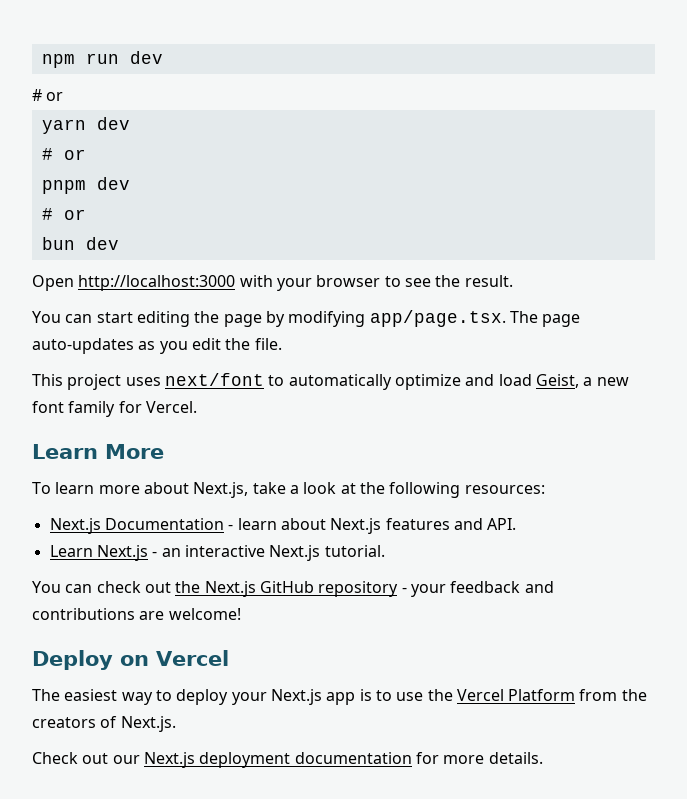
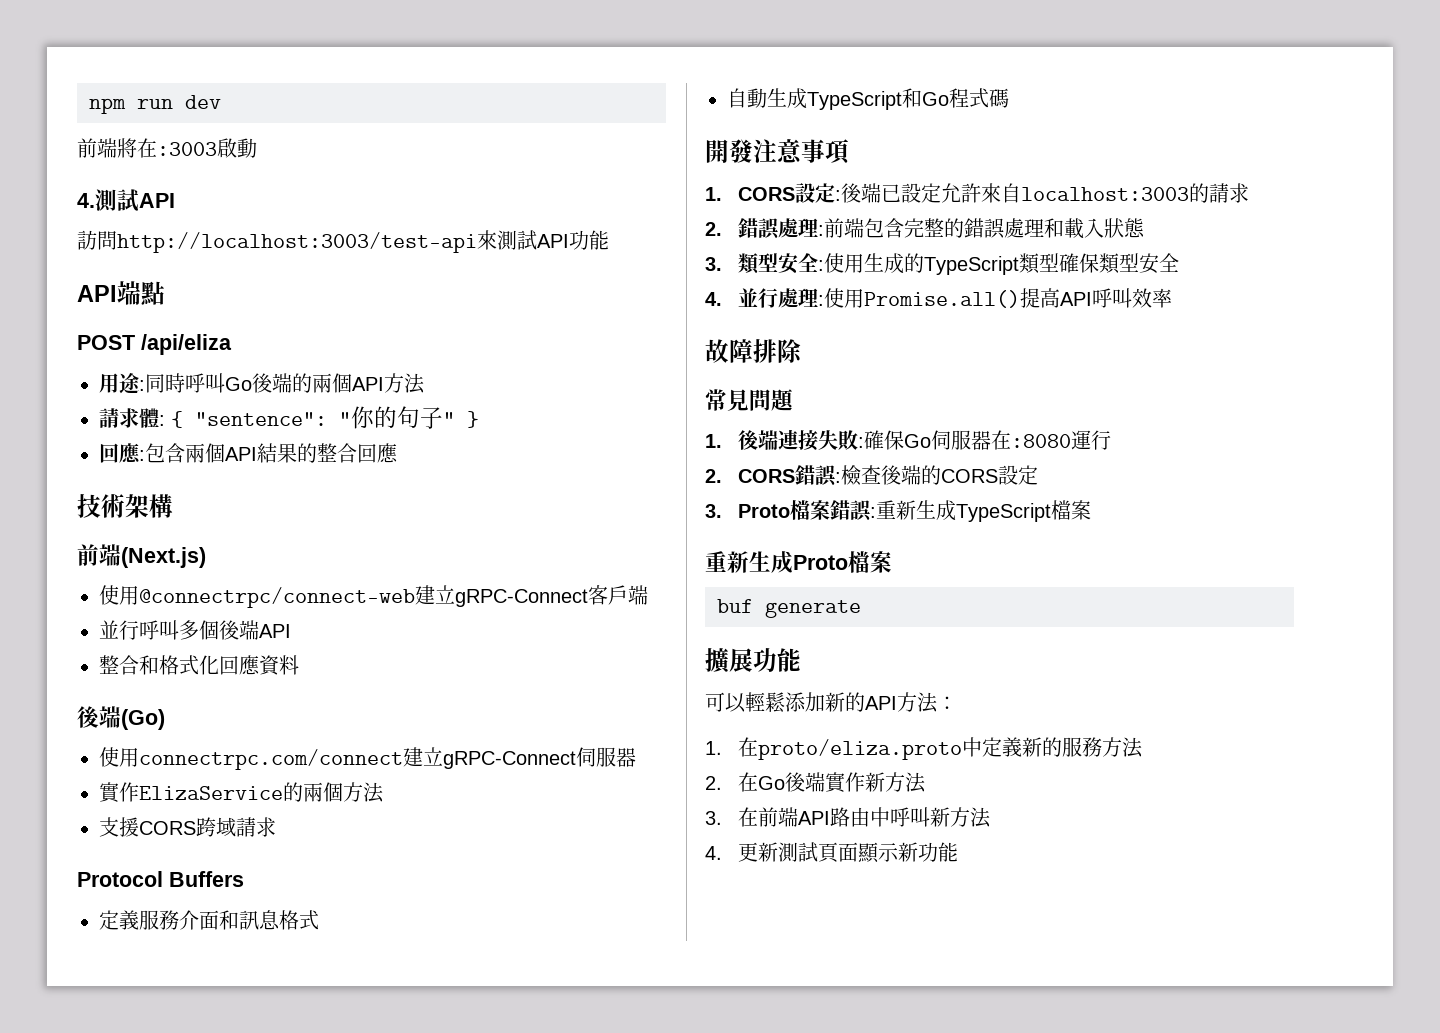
  npm run dev
- # or
- yarn dev
- # or
- pnpm dev
- # or
- bun dev
- Open http://localhost:3000 with your browser to see the result.
- You can start editing the page by modifying app/page.tsx. The page auto-updates as you edit the file.
- This project uses next/font to automatically optimize and load Geist, a new font family for Vercel.
- Learn More
- To learn more about Next.js, take a look at the following resources:
- Next.js Documentation - learn about Next.js features and API.
- Learn Next.js - an interactive Next.js tutorial.
- You can check out the Next.js GitHub repository - your feedback and contributions are welcome!
- Deploy on Vercel
- The easiest way to deploy your Next.js app is to use the Vercel Platform from the creators of Next.js.
- Check out our Next.js deployment documentation for more details.
+ 前端將在:3003啟動
+ 4.測試API
+ 訪問http://localhost:3003/test-api來測試API功能
+ API端點
+ POST /api/eliza
+ 用途:同時呼叫Go後端的兩個API方法
+ 請求體: { "sentence": "你的句子" }
+ 回應:包含兩個API結果的整合回應
+ 技術架構
+ 前端(Next.js)
+ 使用@connectrpc/connect-web建立gRPC-Connect客戶端
+ 並行呼叫多個後端API
+ 整合和格式化回應資料
+ 後端(Go)
+ 使用connectrpc.com/connect建立gRPC-Connect伺服器
+ 實作ElizaService的兩個方法
+ 支援CORS跨域請求
+ Protocol Buffers
+ 定義服務介面和訊息格式
+ 自動生成TypeScript和Go程式碼
+ 開發注意事項
+ 1. CORS設定:後端已設定允許來自localhost:3003的請求
+ 2.錯誤處理:前端包含完整的錯誤處理和載入狀態
+ 3.類型安全:使用生成的TypeScript類型確保類型安全
+ 4.並行處理:使用Promise.all()提高API呼叫效率
+ 故障排除
+ 常見問題
+ 1.後端連接失敗:確保Go伺服器在:8080運行
+ 2. CORS錯誤:檢查後端的CORS設定
+ 3. Proto檔案錯誤:重新生成TypeScript檔案
+ 重新生成Proto檔案
+ buf generate
+ 擴展功能
+ 可以輕鬆添加新的API方法：
+ 1.在proto/eliza.proto中定義新的服務方法
+ 2.在Go後端實作新方法
+ 3.在前端API路由中呼叫新方法
+ 4.更新測試頁面顯示新功能

